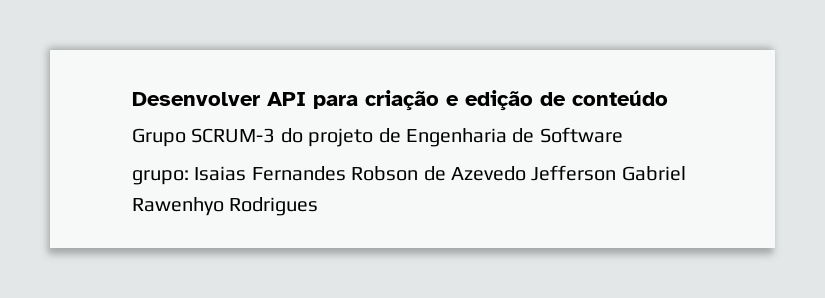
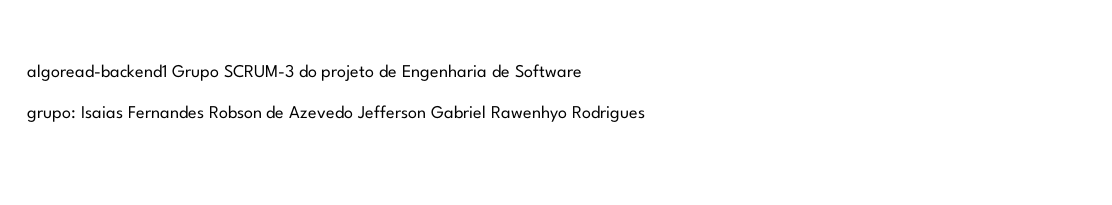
- Desenvolver API para criação e edição de conteúdo
- Grupo SCRUM-3 do projeto de Engenharia de Software
+ algoread-backend1 Grupo SCRUM-3 do projeto de Engenharia de Software

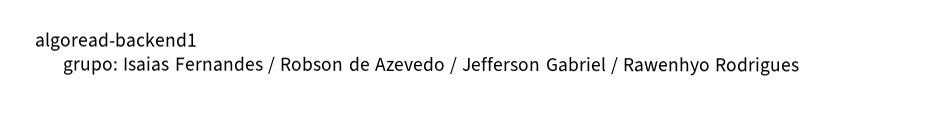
- algoread-backend1 Grupo SCRUM-3 do projeto de Engenharia de Software
+ algoread-backend1
- grupo: Isaias Fernandes Robson de Azevedo Jefferson Gabriel Rawenhyo Rodrigues
+ grupo: Isaias Fernandes / Robson de Azevedo / Jefferson Gabriel / Rawenhyo Rodrigues

